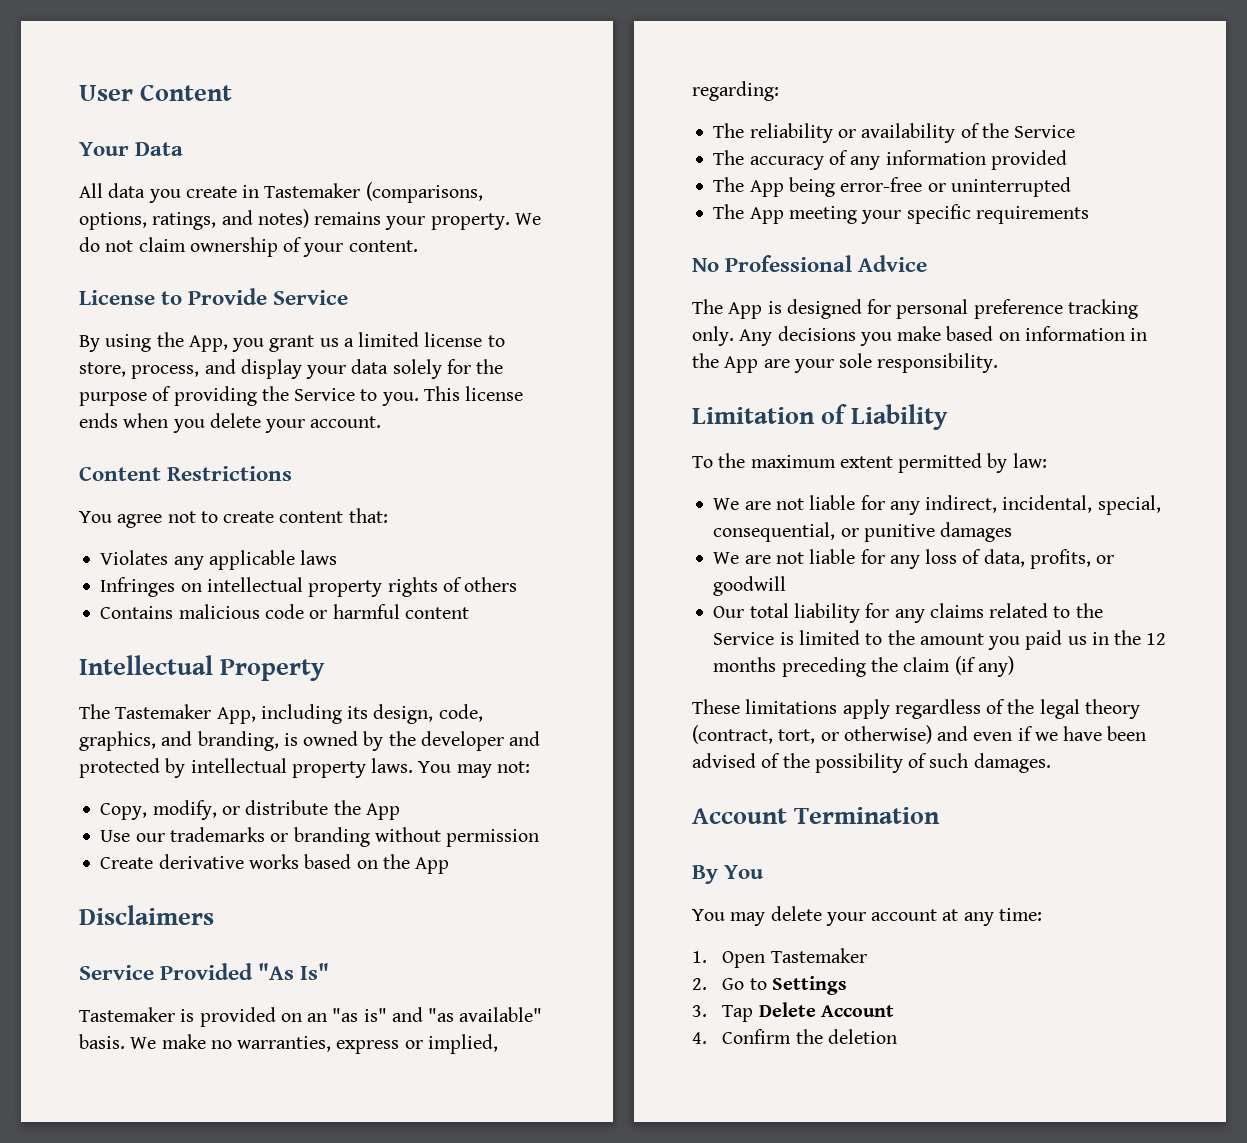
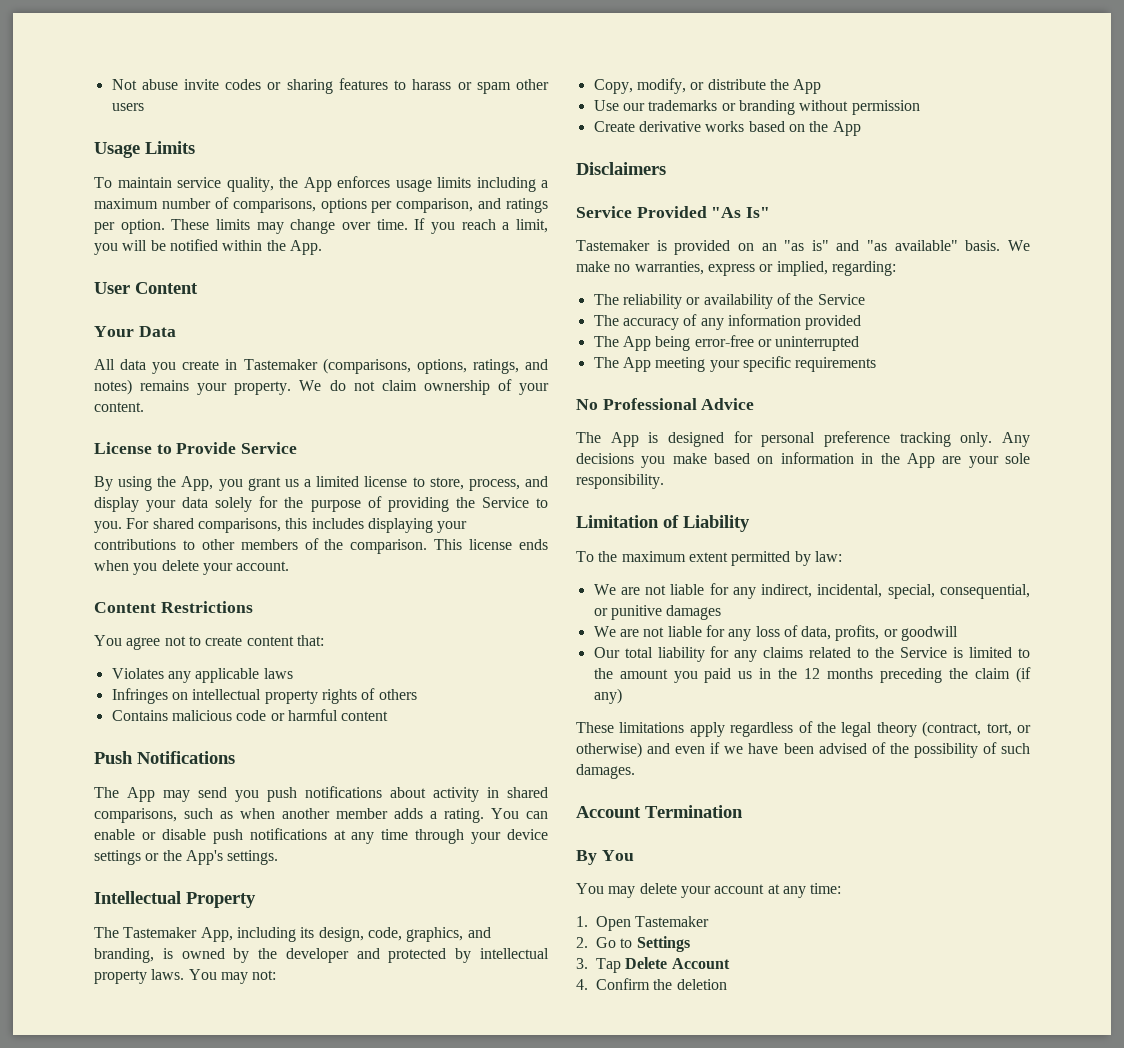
+ Not abuse invite codes or sharing features to harass or spam other users
+ Usage Limits
+ To maintain service quality, the App enforces usage limits including a maximum number of comparisons, options per comparison, and ratings per option. These limits may change over time. If you reach a limit, you will be notified within the App.
+ For shared comparisons, this includes displaying your contributions to other members of the comparison.
+ Push Notifications
+ The App may send you push notifications about activity in shared comparisons, such as when another member adds a rating. You can enable or disable push notifications at any time through your device settings or the App's settings.

